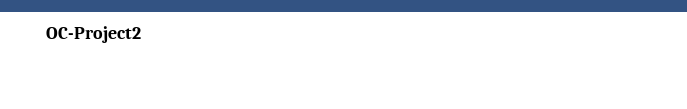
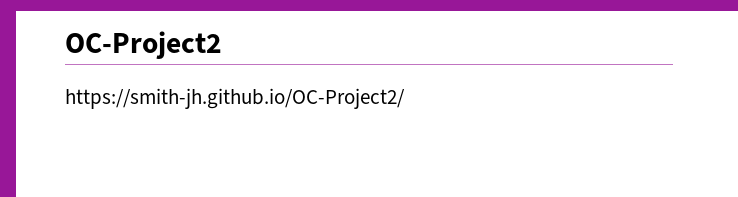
+ https://smith-jh.github.io/OC-Project2/

